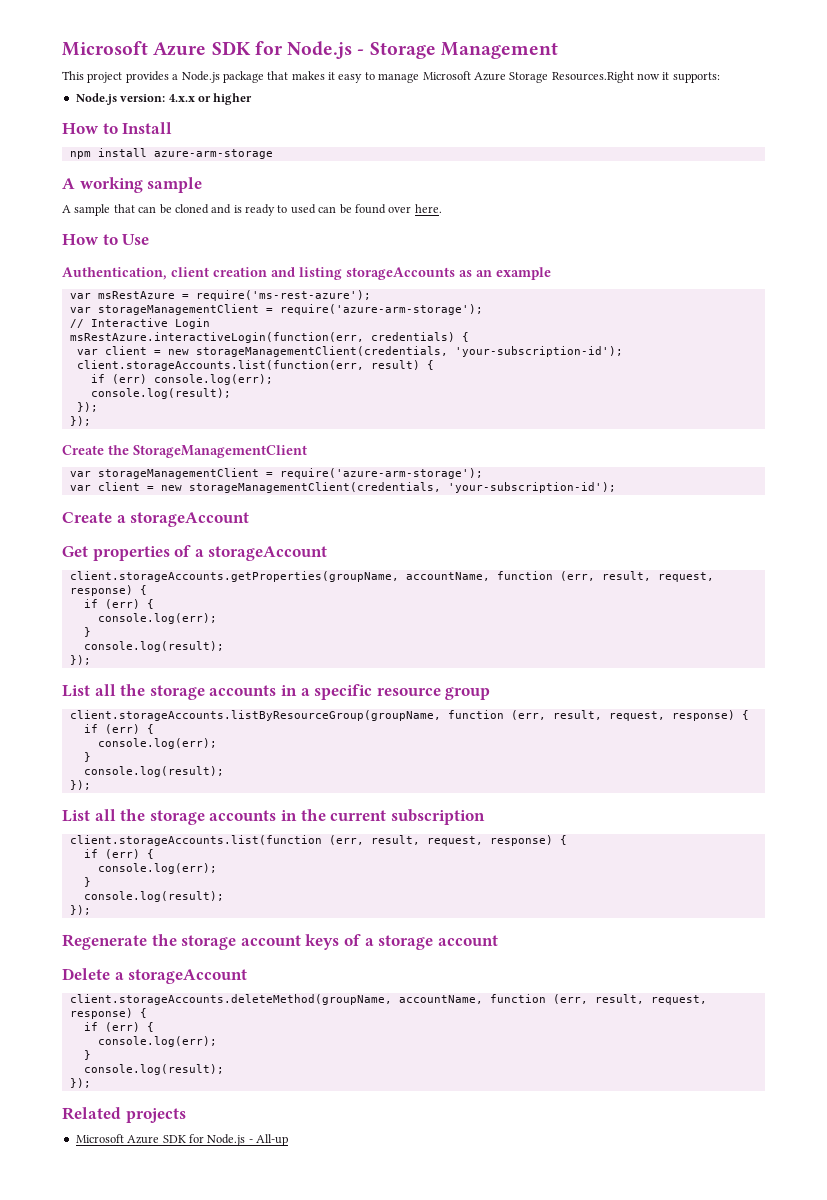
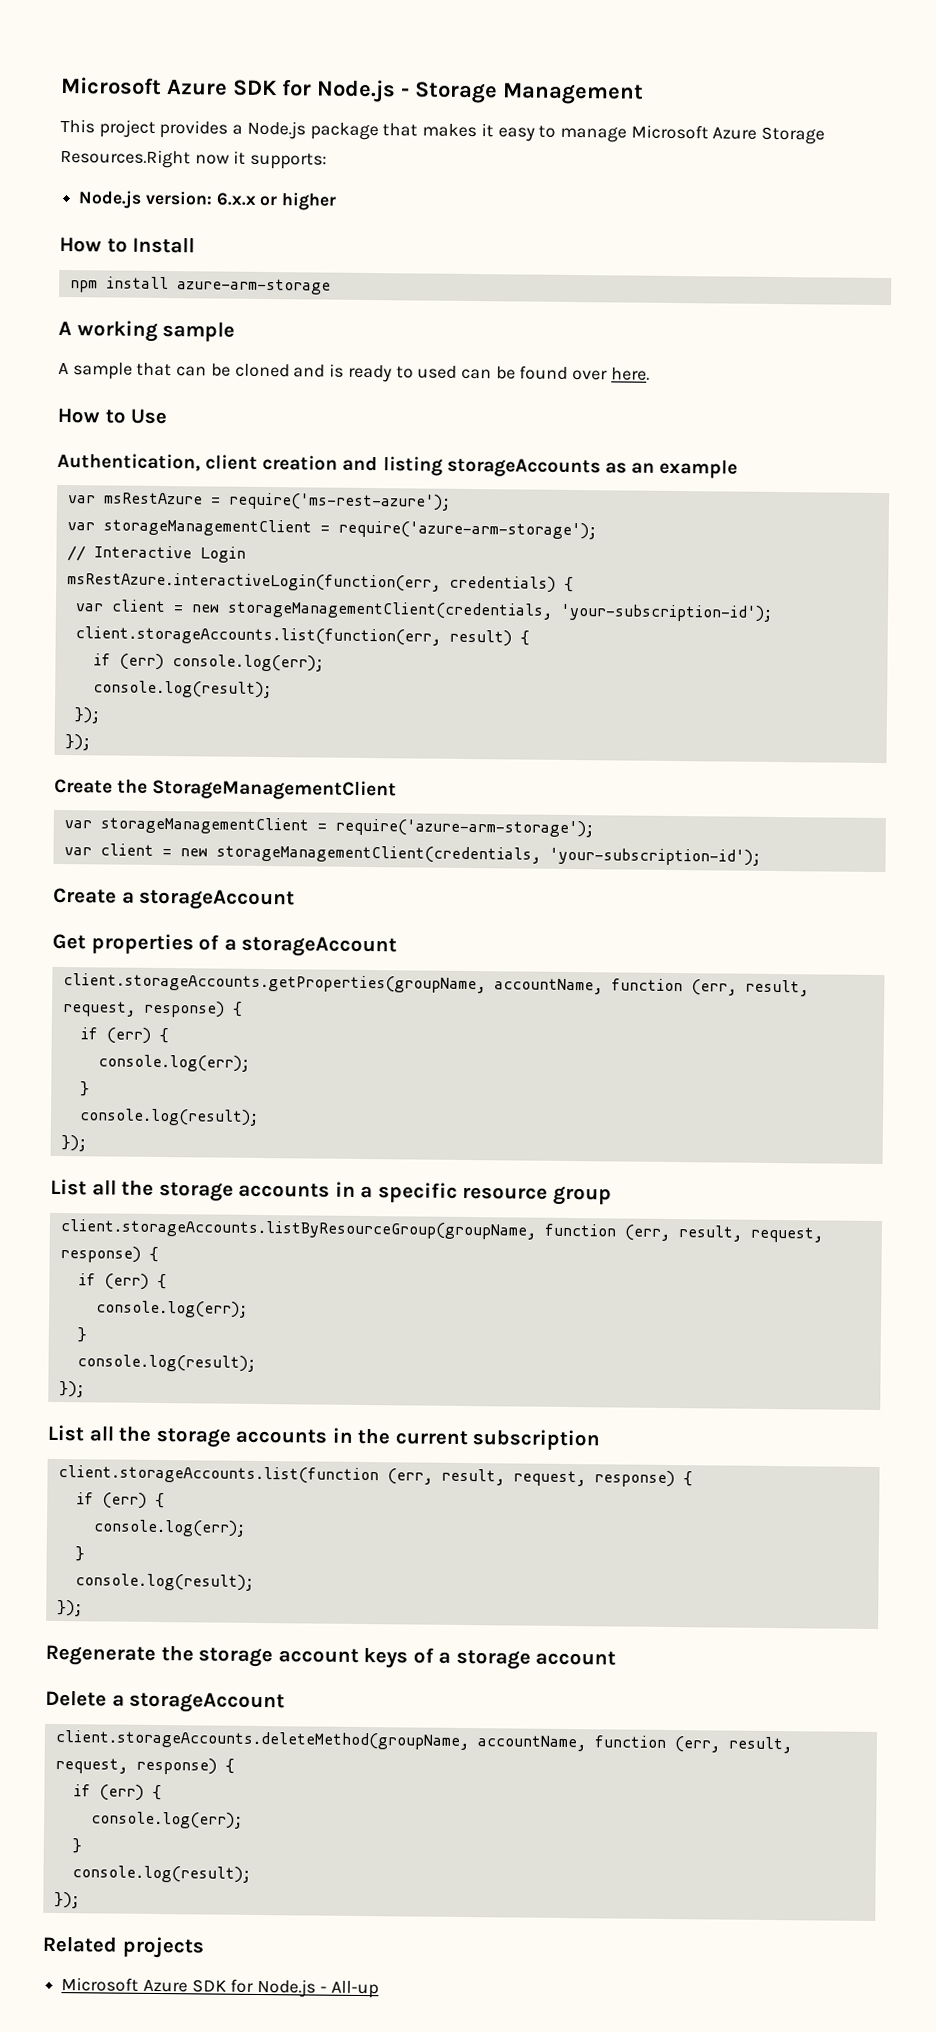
- Node.js version: 4.x.x or higher
+ Node.js version: 6.x.x or higher

